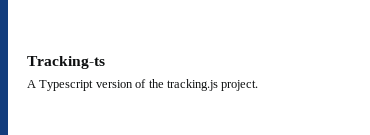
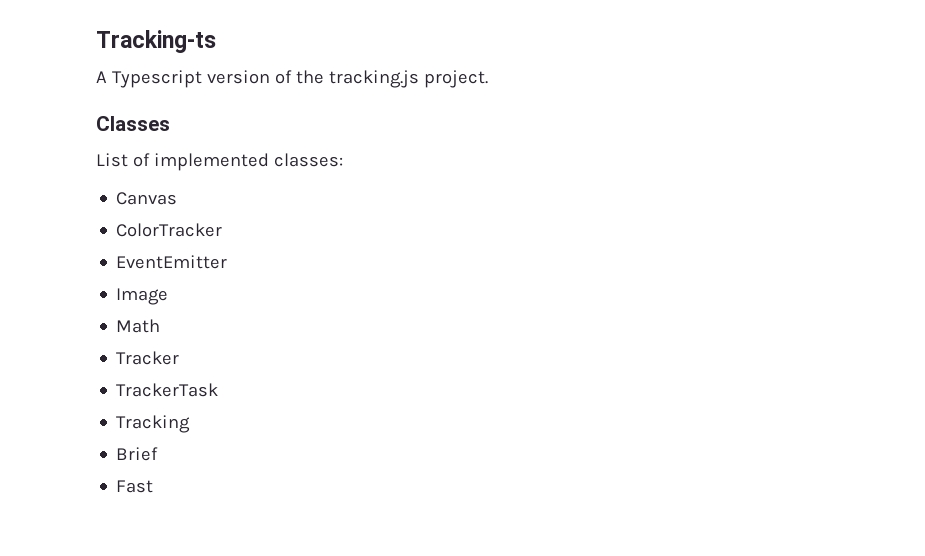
+ Classes
+ List of implemented classes:
+ Canvas
+ ColorTracker
+ EventEmitter
+ Image
+ Math
+ Tracker
+ TrackerTask
+ Tracking
+ Brief
+ Fast

